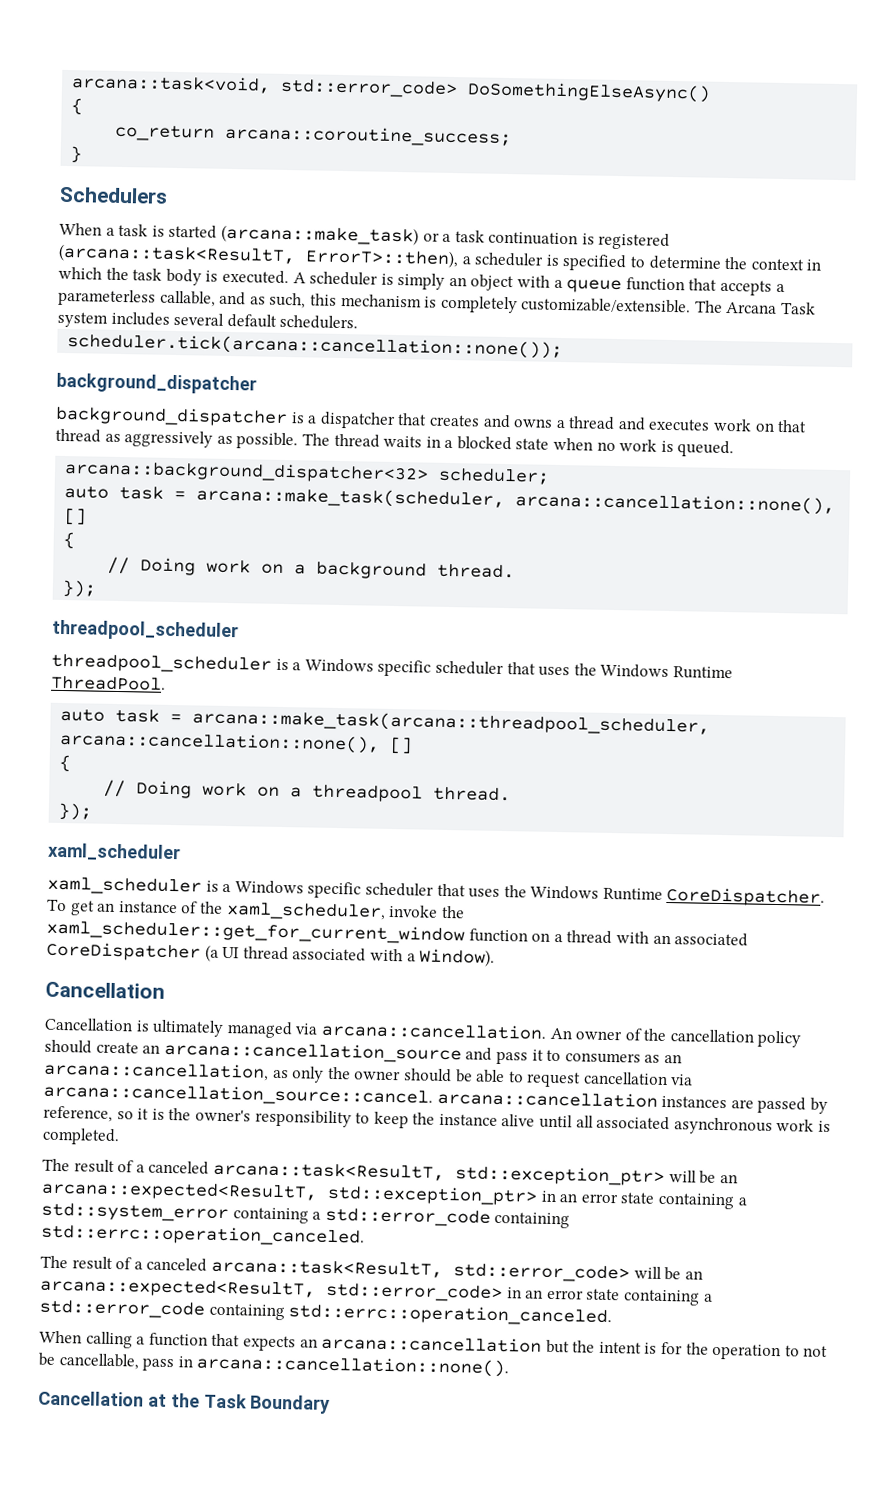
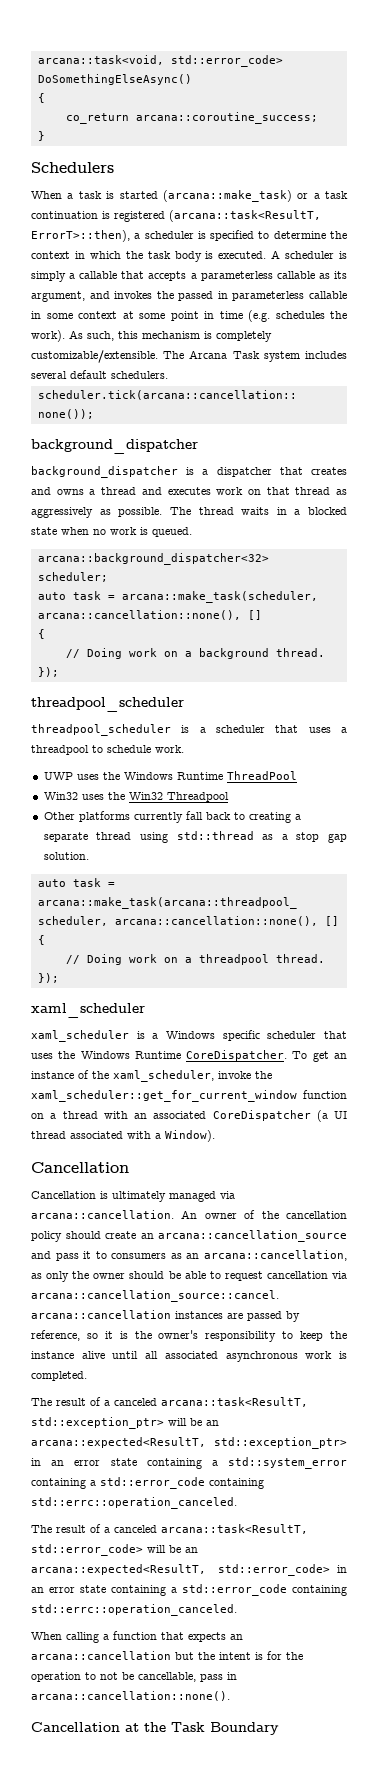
- A scheduler is simply an object with a queue function that accepts a parameterless callable, and as such, this mechanism is completely customizable/extensible.
+ A scheduler is simply a callable that accepts a parameterless callable as its argument, and invokes the passed in parameterless callable in some context at some point in time (e.g. schedules the work). As such, this mechanism is completely customizable/extensible.
- threadpool_scheduler is a Windows specific scheduler that uses the Windows Runtime ThreadPool.
+ threadpool_scheduler is a scheduler that uses a threadpool to schedule work.
+ UWP uses the Windows Runtime ThreadPool
+ Win32 uses the Win32 Threadpool
+ Other platforms currently fall back to creating a separate thread using std::thread as a stop gap solution.

